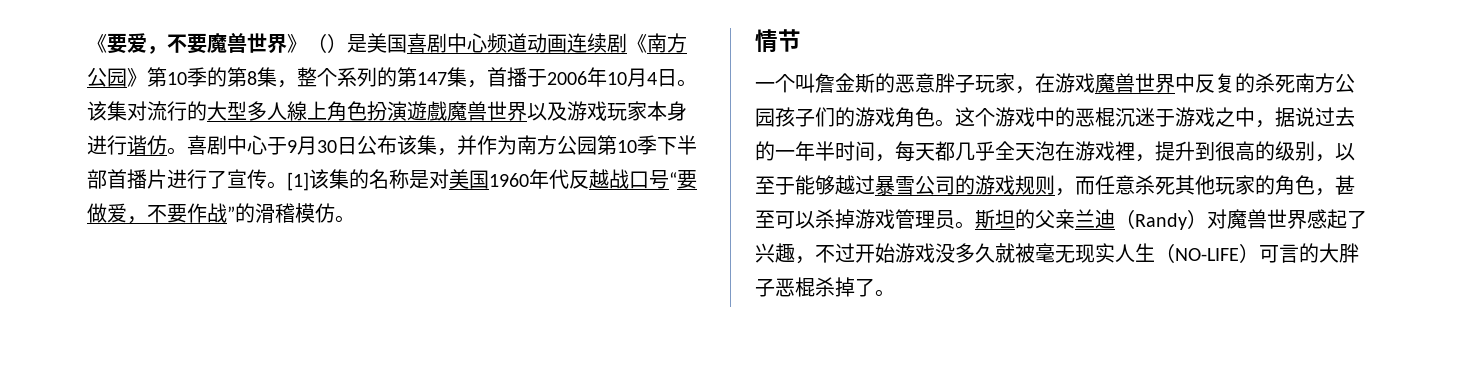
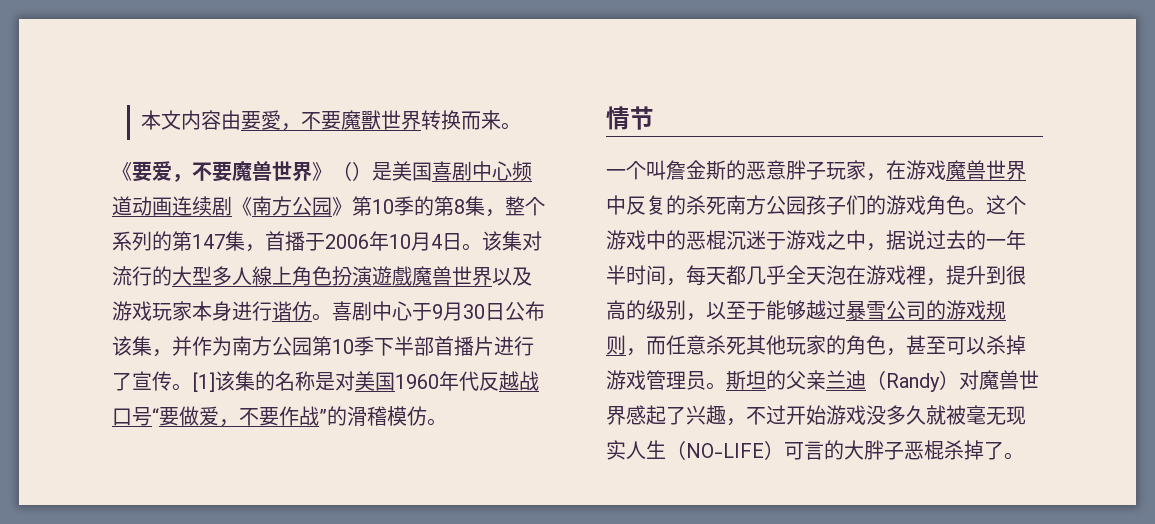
+ 本文内容由要愛，不要魔獸世界转换而来。

